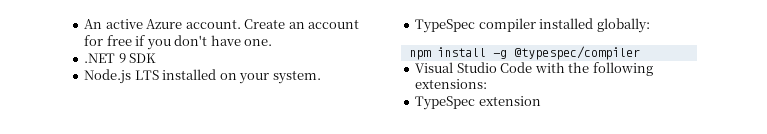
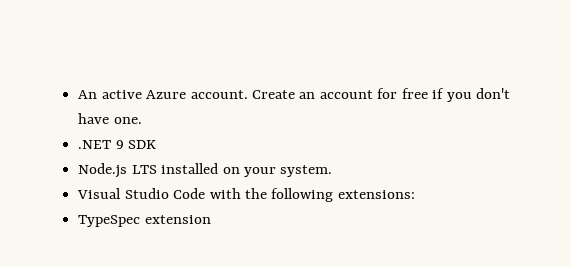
- TypeSpec compiler installed globally:
- npm install -g @typespec/compiler

